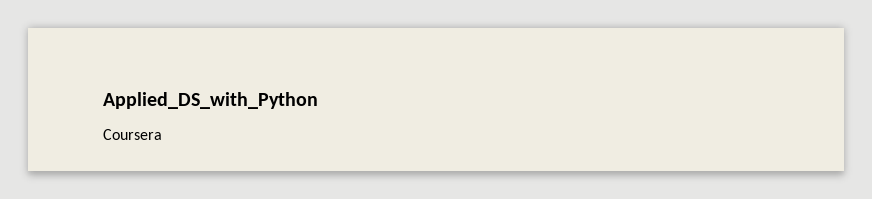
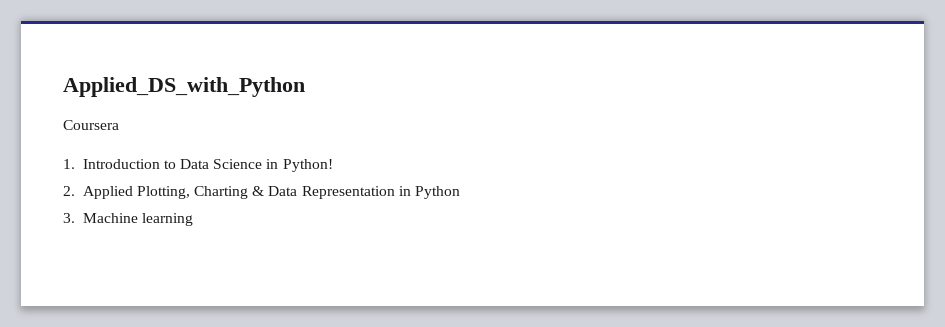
+ 1. Introduction to Data Science in Python!
+ 2. Applied Plotting, Charting & Data Representation in Python
+ 3. Machine learning

